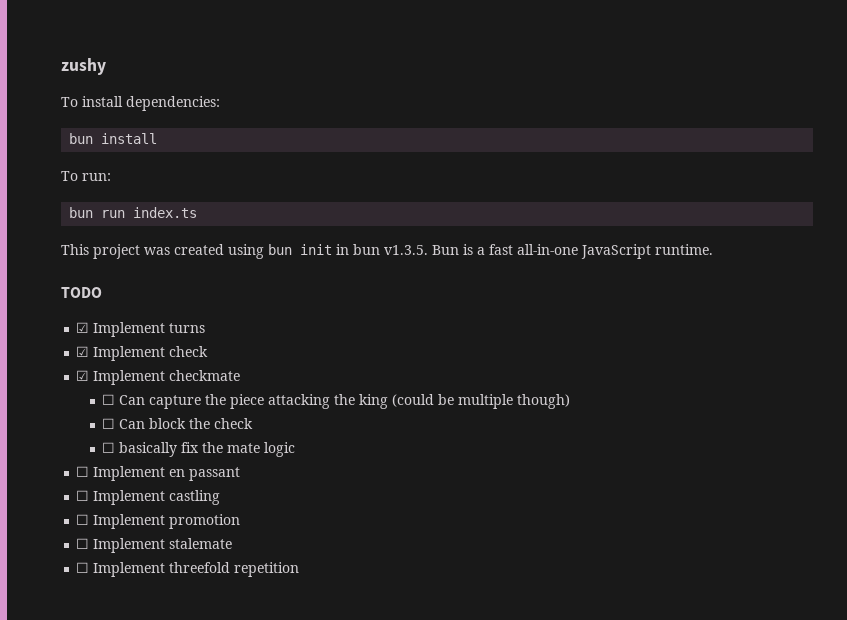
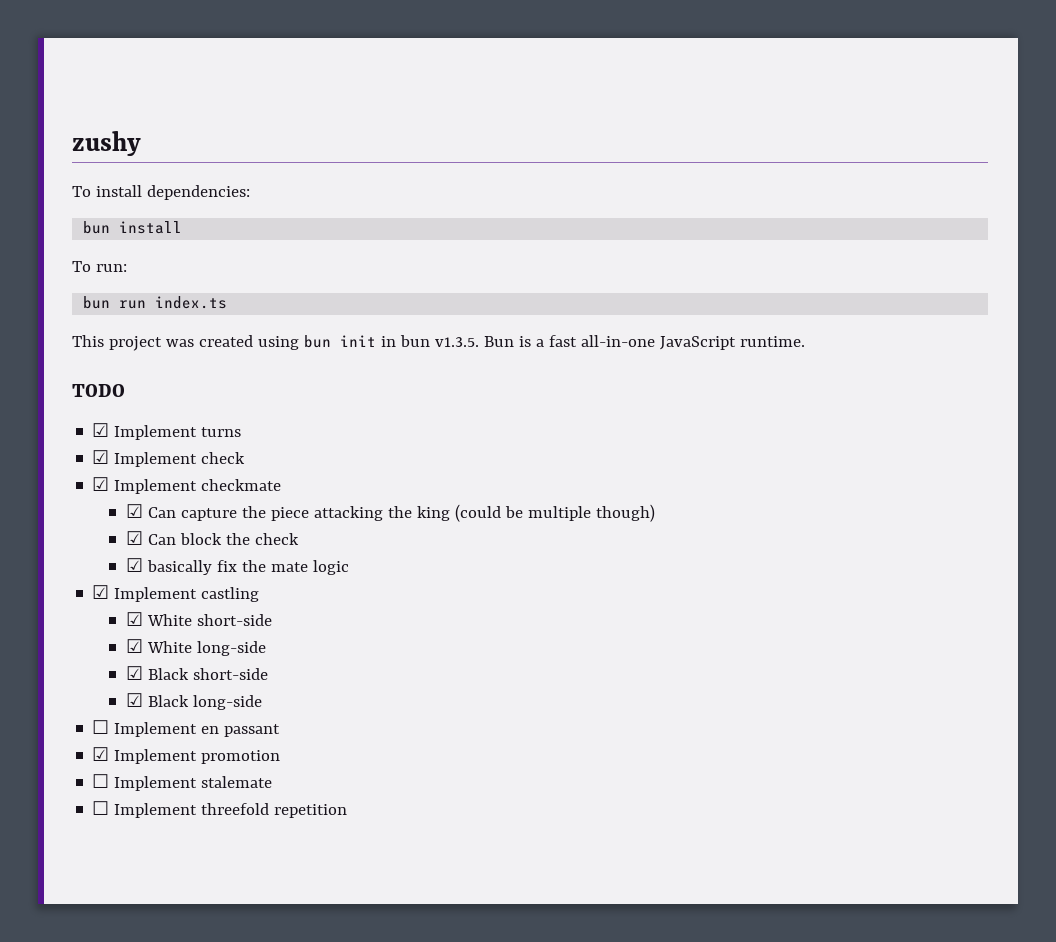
- ☐ Can capture the piece attacking the king (could be multiple though)
+ ☑ Can capture the piece attacking the king (could be multiple though)
- ☐ Can block the check
+ ☑ Can block the check
- ☐ basically fix the mate logic
+ ☑ basically fix the mate logic
+ ☑ Implement castling
+ ☑ White short-side
+ ☑ White long-side
+ ☑ Black short-side
+ ☑ Black long-side
- ☐ Implement castling
- ☐ Implement promotion
+ ☑ Implement promotion

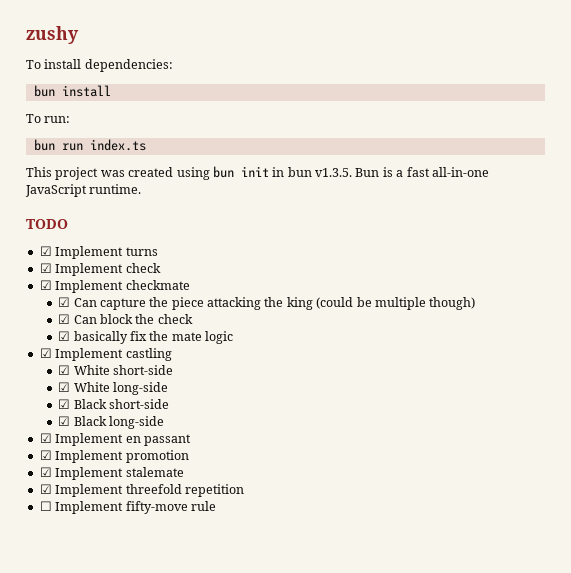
- ☐ Implement en passant
+ ☑ Implement en passant
- ☐ Implement stalemate
+ ☑ Implement stalemate
- ☐ Implement threefold repetition
+ ☑ Implement threefold repetition
+ ☐ Implement fifty-move rule

